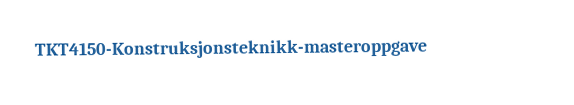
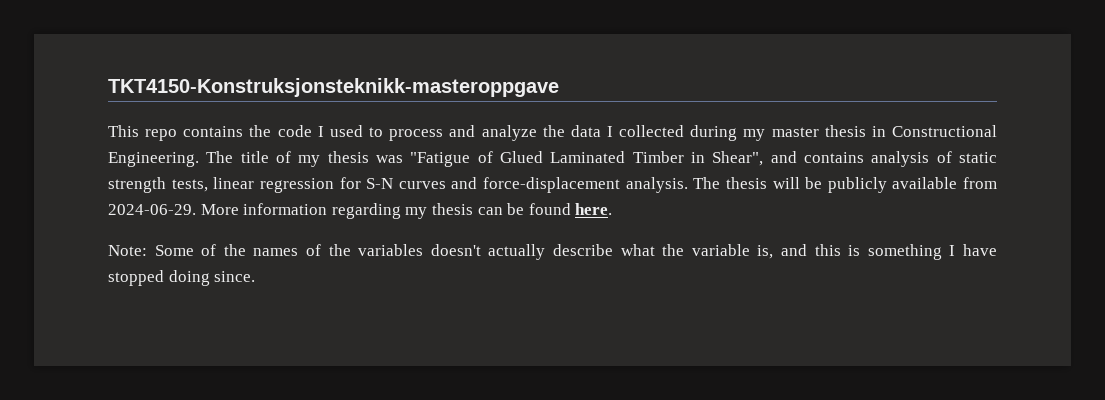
+ This repo contains the code I used to process and analyze the data I collected during my master thesis in Constructional Engineering. The title of my thesis was "Fatigue of Glued Laminated Timber in Shear", and contains analysis of static strength tests, linear regression for S-N curves and force-displacement analysis. The thesis will be publicly available from 2024-06-29. More information regarding my thesis can be found here.
+ Note: Some of the names of the variables doesn't actually describe what the variable is, and this is something I have stopped doing since.

